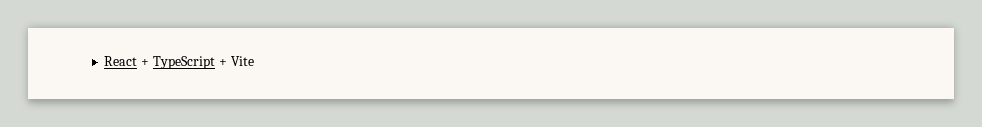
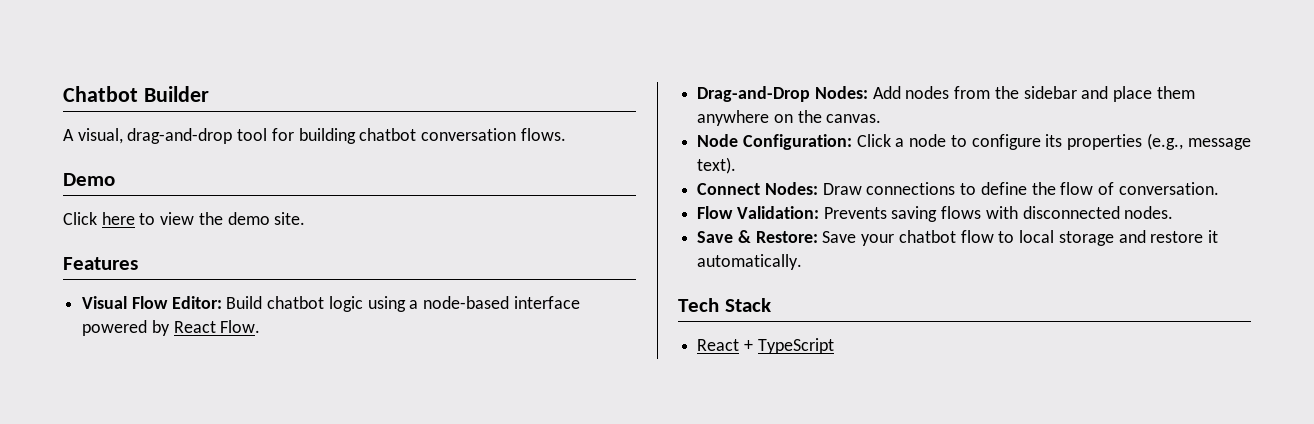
+ Chatbot Builder
+ A visual, drag-and-drop tool for building chatbot conversation flows.
+ Demo
+ Click here to view the demo site.
+ Features
+ Visual Flow Editor: Build chatbot logic using a node-based interface powered by React Flow.
+ Drag-and-Drop Nodes: Add nodes from the sidebar and place them anywhere on the canvas.
+ Node Configuration: Click a node to configure its properties (e.g., message text).
+ Connect Nodes: Draw connections to define the flow of conversation.
+ Flow Validation: Prevents saving flows with disconnected nodes.
+ Save & Restore: Save your chatbot flow to local storage and restore it automatically.
+ Tech Stack
- React + TypeScript + Vite
+ React + TypeScript

